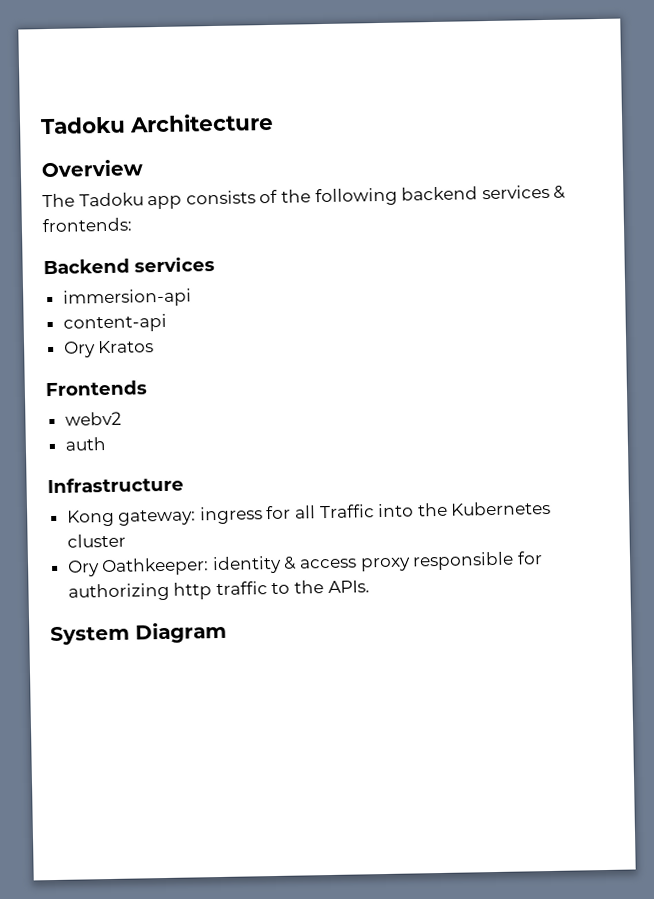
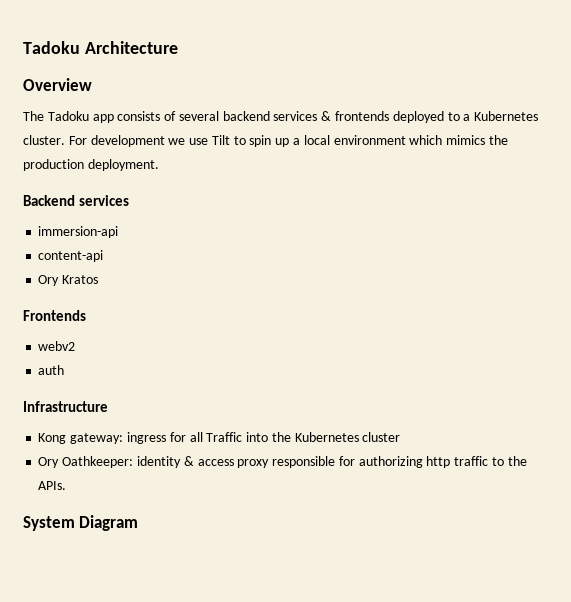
- The Tadoku app consists of the following backend services & frontends:
+ The Tadoku app consists of several backend services & frontends deployed to a Kubernetes cluster. For development we use Tilt to spin up a local environment which mimics the production deployment.

